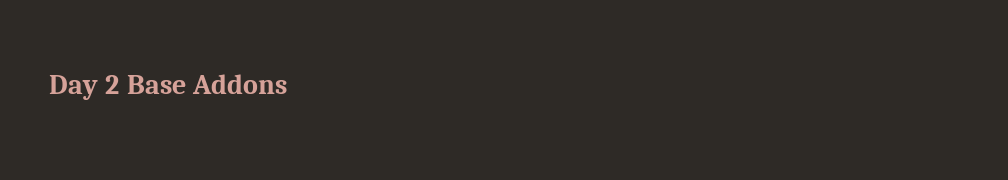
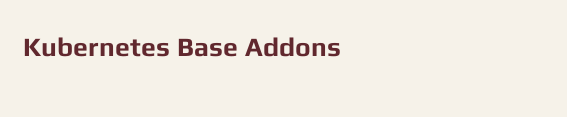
- Day 2 Base Addons
+ Kubernetes Base Addons

